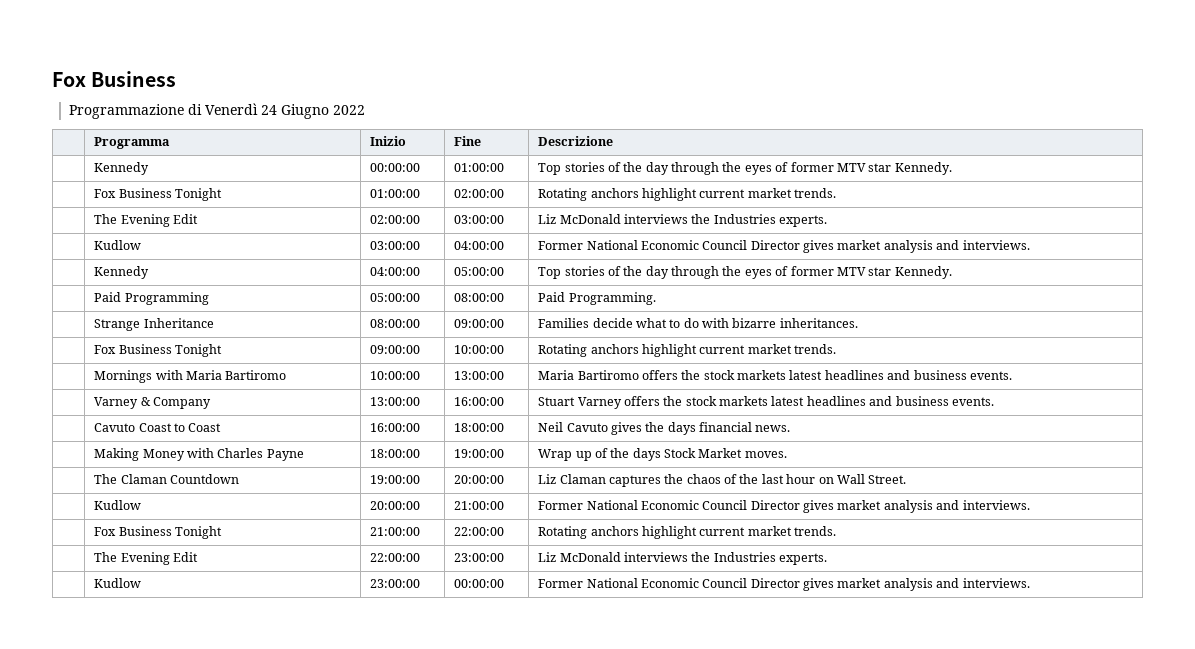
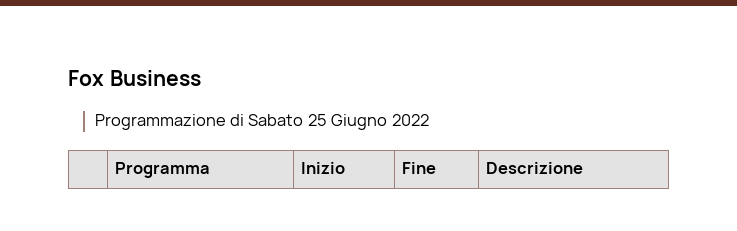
- Programmazione di Venerdì 24 Giugno 2022
+ Programmazione di Sabato 25 Giugno 2022
- | Kennedy | 00:00:00 | 01:00:00 | Top stories of the day through the eyes of former MTV star Kennedy.
- | Fox Business Tonight | 01:00:00 | 02:00:00 | Rotating anchors highlight current market trends.
- | The Evening Edit | 02:00:00 | 03:00:00 | Liz McDonald interviews the Industries experts.
- | Kudlow | 03:00:00 | 04:00:00 | Former National Economic Council Director gives market analysis and interviews.
- | Kennedy | 04:00:00 | 05:00:00 | Top stories of the day through the eyes of former MTV star Kennedy.
- | Paid Programming | 05:00:00 | 08:00:00 | Paid Programming.
- | Strange Inheritance | 08:00:00 | 09:00:00 | Families decide what to do with bizarre inheritances.
- | Fox Business Tonight | 09:00:00 | 10:00:00 | Rotating anchors highlight current market trends.
- | Mornings with Maria Bartiromo | 10:00:00 | 13:00:00 | Maria Bartiromo offers the stock markets latest headlines and business events.
- | Varney & Company | 13:00:00 | 16:00:00 | Stuart Varney offers the stock markets latest headlines and business events.
- | Cavuto Coast to Coast | 16:00:00 | 18:00:00 | Neil Cavuto gives the days financial news.
- | Making Money with Charles Payne | 18:00:00 | 19:00:00 | Wrap up of the days Stock Market moves.
- | The Claman Countdown | 19:00:00 | 20:00:00 | Liz Claman captures the chaos of the last hour on Wall Street.
- | Kudlow | 20:00:00 | 21:00:00 | Former National Economic Council Director gives market analysis and interviews.
- | Fox Business Tonight | 21:00:00 | 22:00:00 | Rotating anchors highlight current market trends.
- | The Evening Edit | 22:00:00 | 23:00:00 | Liz McDonald interviews the Industries experts.
- | Kudlow | 23:00:00 | 00:00:00 | Former National Economic Council Director gives market analysis and interviews.

